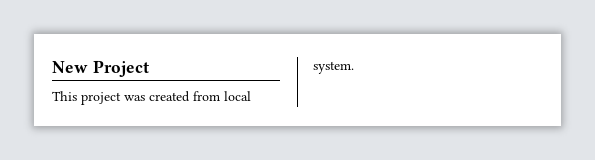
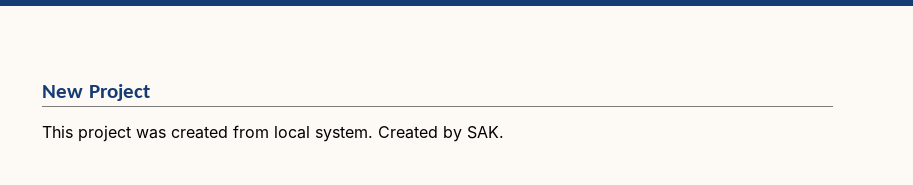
+ Created by SAK.

